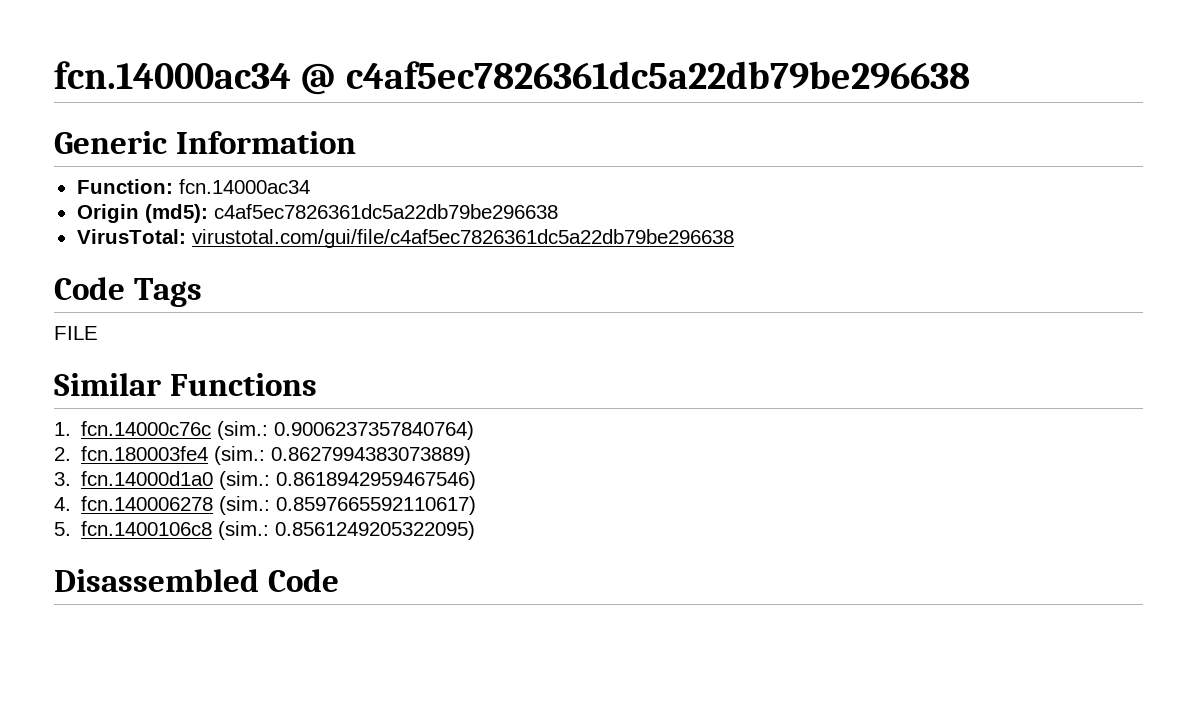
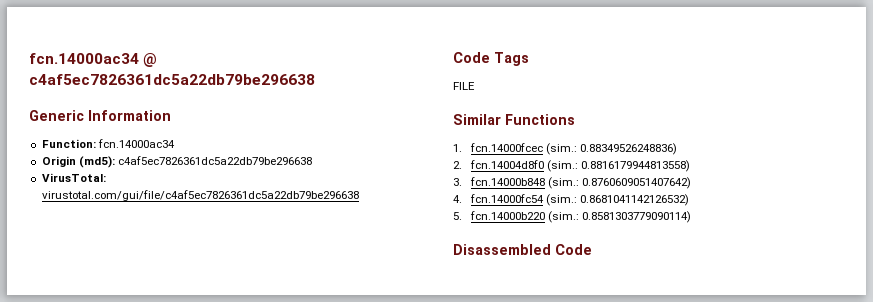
- 1. fcn.14000c76c (sim.: 0.9006237357840764)
- 2. fcn.180003fe4 (sim.: 0.8627994383073889)
- 3. fcn.14000d1a0 (sim.: 0.8618942959467546)
- 4. fcn.140006278 (sim.: 0.8597665592110617)
- 5. fcn.1400106c8 (sim.: 0.8561249205322095)
+ 1. fcn.14000fcec (sim.: 0.88349526248836)
+ 2. fcn.14004d8f0 (sim.: 0.8816179944813558)
+ 3. fcn.14000b848 (sim.: 0.8760609051407642)
+ 4. fcn.14000fc54 (sim.: 0.8681041142126532)
+ 5. fcn.14000b220 (sim.: 0.8581303779090114)

